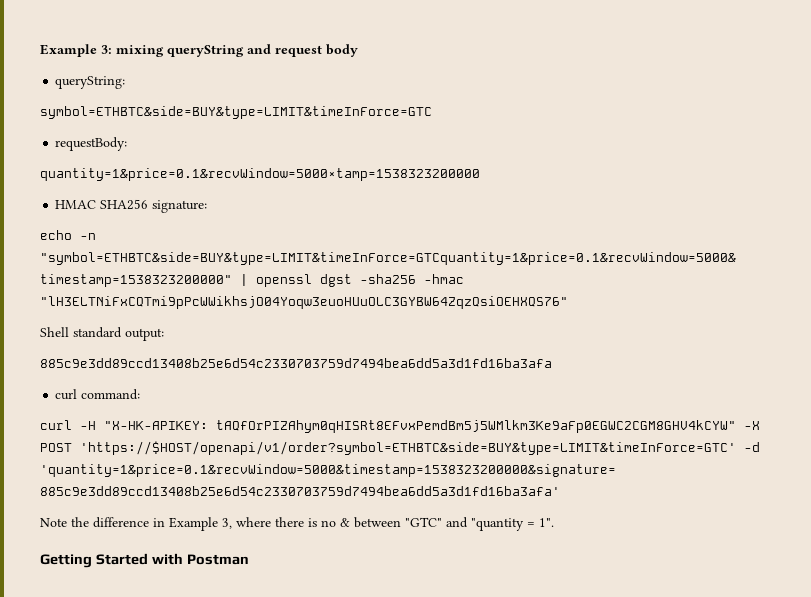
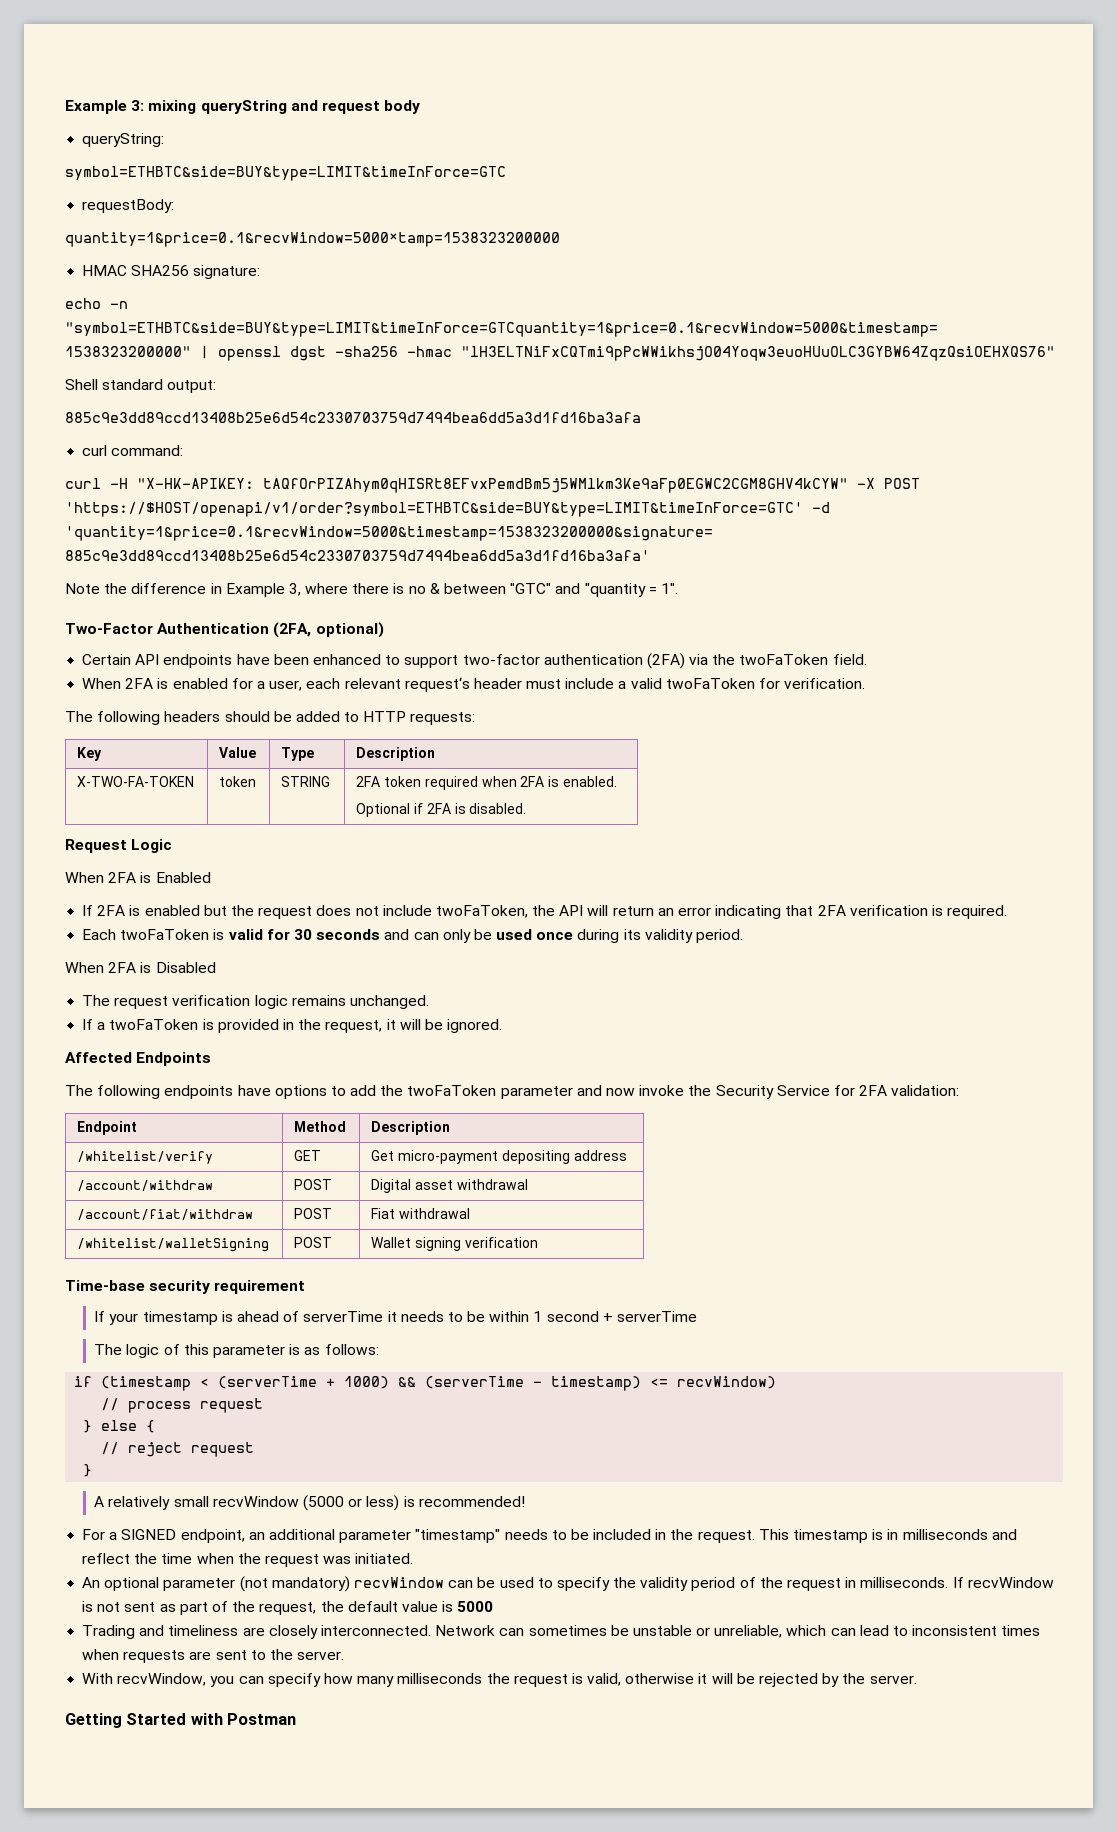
+ Two-Factor Authentication (2FA, optional)
+ Certain API endpoints have been enhanced to support two-factor authentication (2FA) via the twoFaToken field.
+ When 2FA is enabled for a user, each relevant request‘s header must include a valid twoFaToken for verification.
+ The following headers should be added to HTTP requests:
+ Key | Value | Type | Description
+ X-TWO-FA-TOKEN | token | STRING | 2FA token required when 2FA is enabled.
+ Optional if 2FA is disabled.
+ Request Logic
+ When 2FA is Enabled
+ If 2FA is enabled but the request does not include twoFaToken, the API will return an error indicating that 2FA verification is required.
+ Each twoFaToken is valid for 30 seconds and can only be used once during its validity period.
+ When 2FA is Disabled
+ The request verification logic remains unchanged.
+ If a twoFaToken is provided in the request, it will be ignored.
+ Affected Endpoints
+ The following endpoints have options to add the twoFaToken parameter and now invoke the Security Service for 2FA validation:
+ Endpoint | Method | Description
+ /whitelist/verify | GET | Get micro-payment depositing address
+ /account/withdraw | POST | Digital asset withdrawal
+ /account/fiat/withdraw | POST | Fiat withdrawal
+ /whitelist/walletSigning | POST | Wallet signing verification
+ Time-base security requirement
+ If your timestamp is ahead of serverTime it needs to be within 1 second + serverTime
+ The logic of this parameter is as follows:
+ if (timestamp < (serverTime + 1000) && (serverTime - timestamp) <= recvWindow)
+ // process request
+ } else {
+ // reject request
+ }
+ A relatively small recvWindow (5000 or less) is recommended!
+ For a SIGNED endpoint, an additional parameter "timestamp" needs to be included in the request. This timestamp is in milliseconds and reflect the time when the request was initiated.
+ An optional parameter (not mandatory) recvWindow can be used to specify the validity period of the request in milliseconds. If recvWindow is not sent as part of the request, the default value is 5000
+ Trading and timeliness are closely interconnected. Network can sometimes be unstable or unreliable, which can lead to inconsistent times when requests are sent to the server.
+ With recvWindow, you can specify how many milliseconds the request is valid, otherwise it will be rejected by the server.

